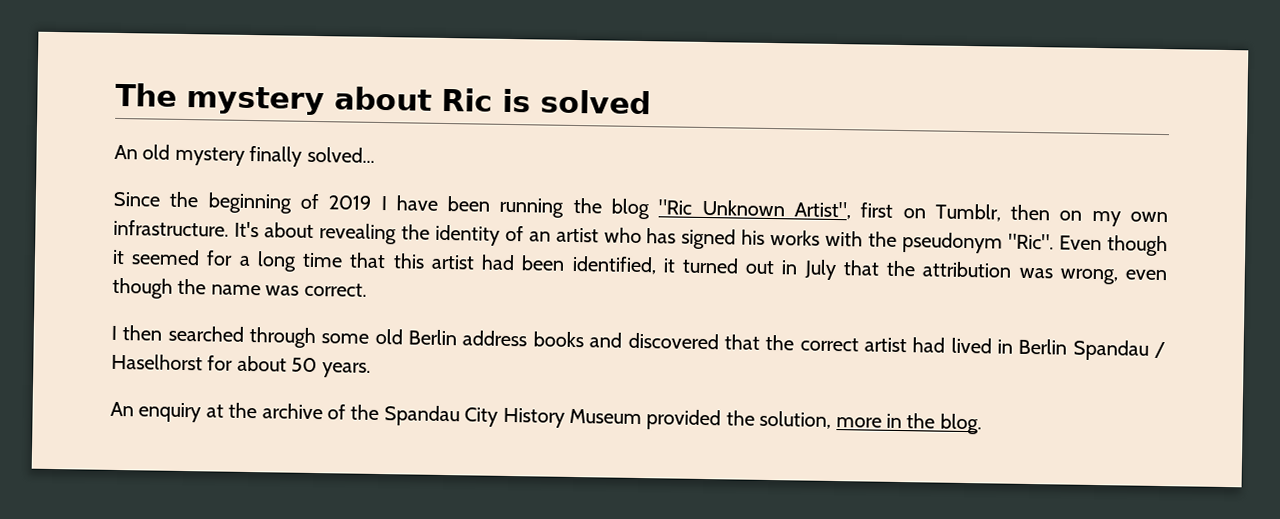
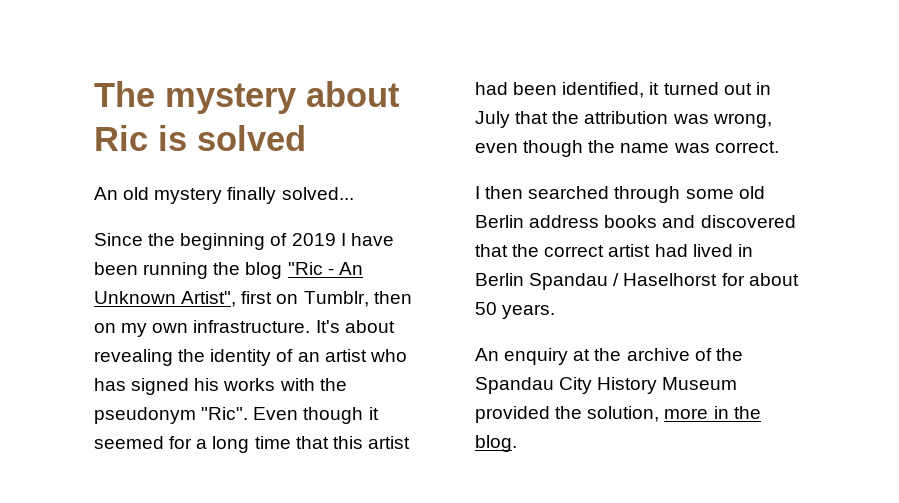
- Since the beginning of 2019 I have been running the blog "Ric Unknown Artist", first on Tumblr, then on my own infrastructure.
+ Since the beginning of 2019 I have been running the blog "Ric - An Unknown Artist", first on Tumblr, then on my own infrastructure.

